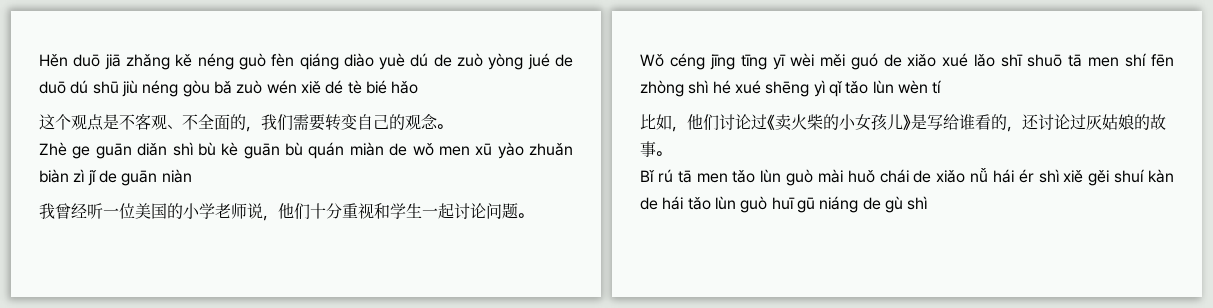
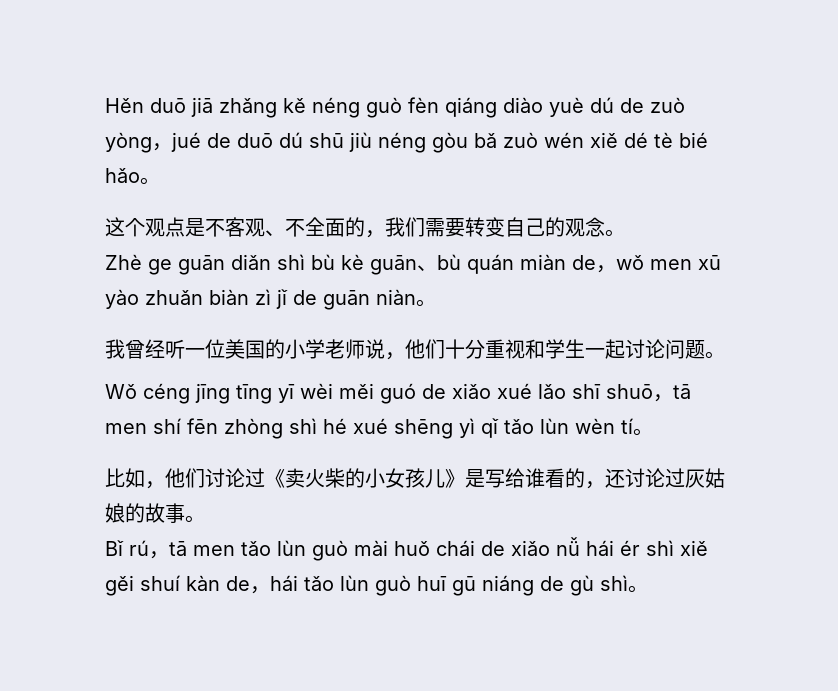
- Hěn duō jiā zhǎng kě néng guò fèn qiáng diào yuè dú de zuò yòng jué de duō dú shū jiù néng gòu bǎ zuò wén xiě dé tè bié hǎo
+ Hěn duō jiā zhǎng kě néng guò fèn qiáng diào yuè dú de zuò yòng，jué de duō dú shū jiù néng gòu bǎ zuò wén xiě dé tè bié hǎo。
- Zhè ge guān diǎn shì bù kè guān bù quán miàn de wǒ men xū yào zhuǎn biàn zì jǐ de guān niàn
+ Zhè ge guān diǎn shì bù kè guān、bù quán miàn de，wǒ men xū yào zhuǎn biàn zì jǐ de guān niàn。
- Wǒ céng jīng tīng yī wèi měi guó de xiǎo xué lǎo shī shuō tā men shí fēn zhòng shì hé xué shēng yì qǐ tǎo lùn wèn tí
+ Wǒ céng jīng tīng yī wèi měi guó de xiǎo xué lǎo shī shuō，tā men shí fēn zhòng shì hé xué shēng yì qǐ tǎo lùn wèn tí。
- Bǐ rú tā men tǎo lùn guò mài huǒ chái de xiǎo nǚ hái ér shì xiě gěi shuí kàn de hái tǎo lùn guò huī gū niáng de gù shì
+ Bǐ rú，tā men tǎo lùn guò mài huǒ chái de xiǎo nǚ hái ér shì xiě gěi shuí kàn de，hái tǎo lùn guò huī gū niáng de gù shì。

